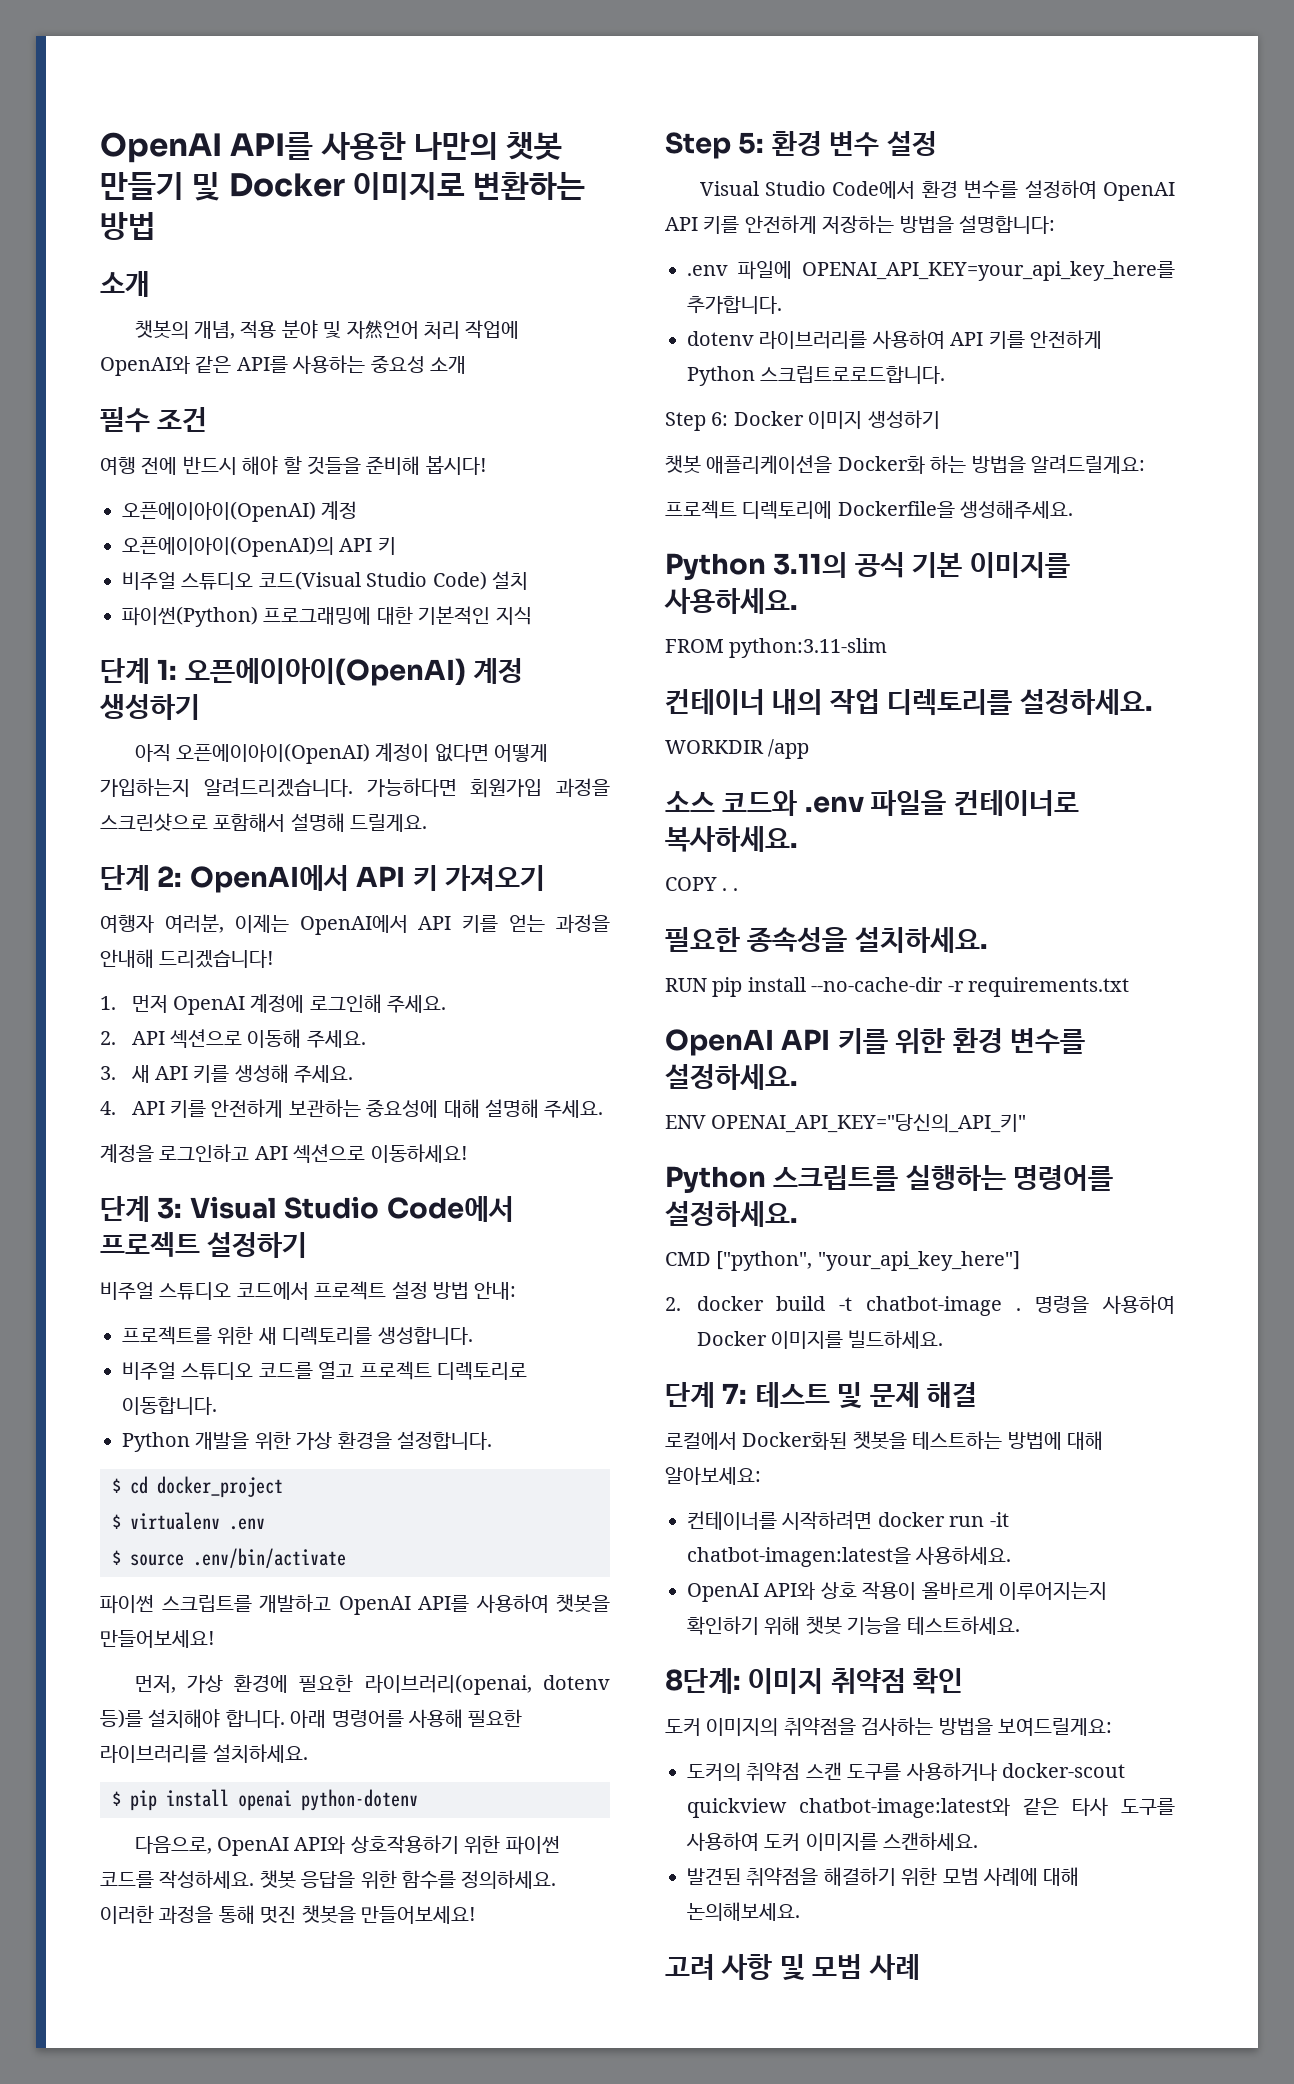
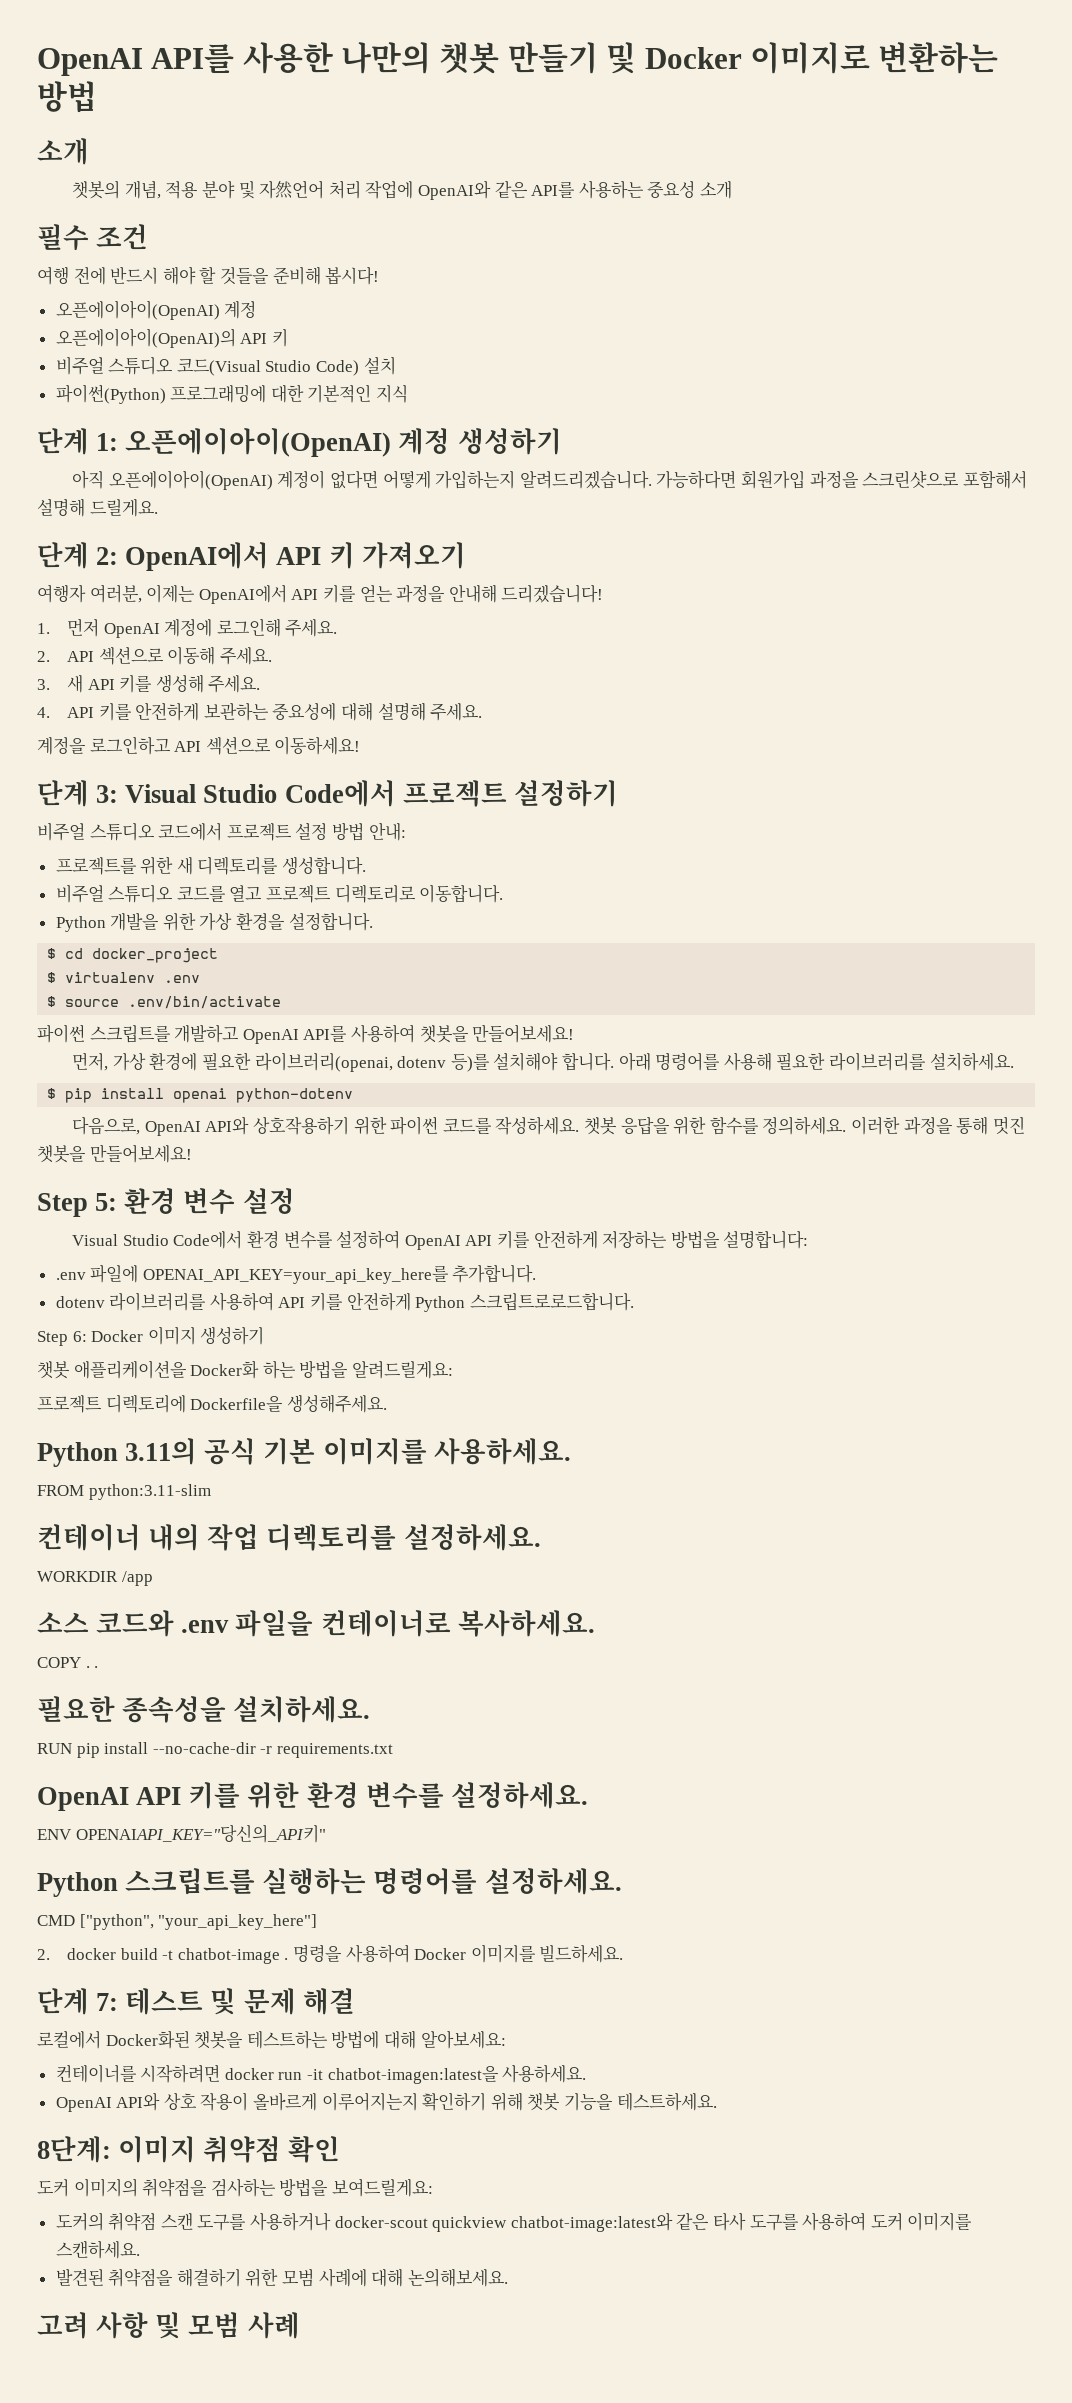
- ENV OPENAI_API_KEY="당신의_API_키"
+ ENV OPENAIAPI_KEY="당신의_API키"

